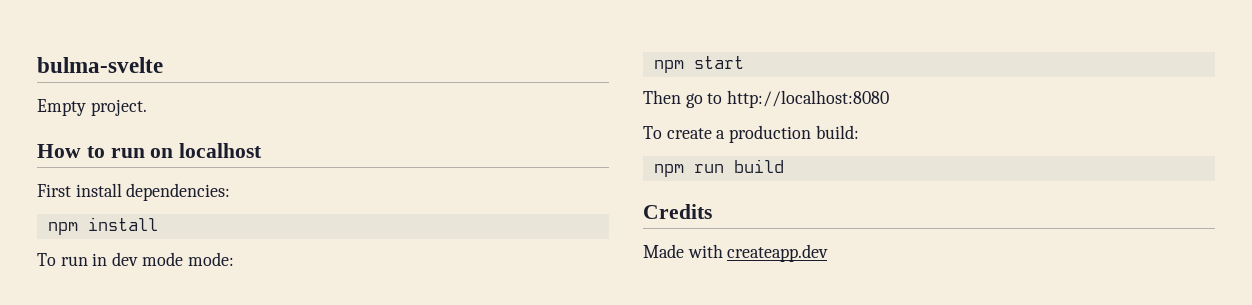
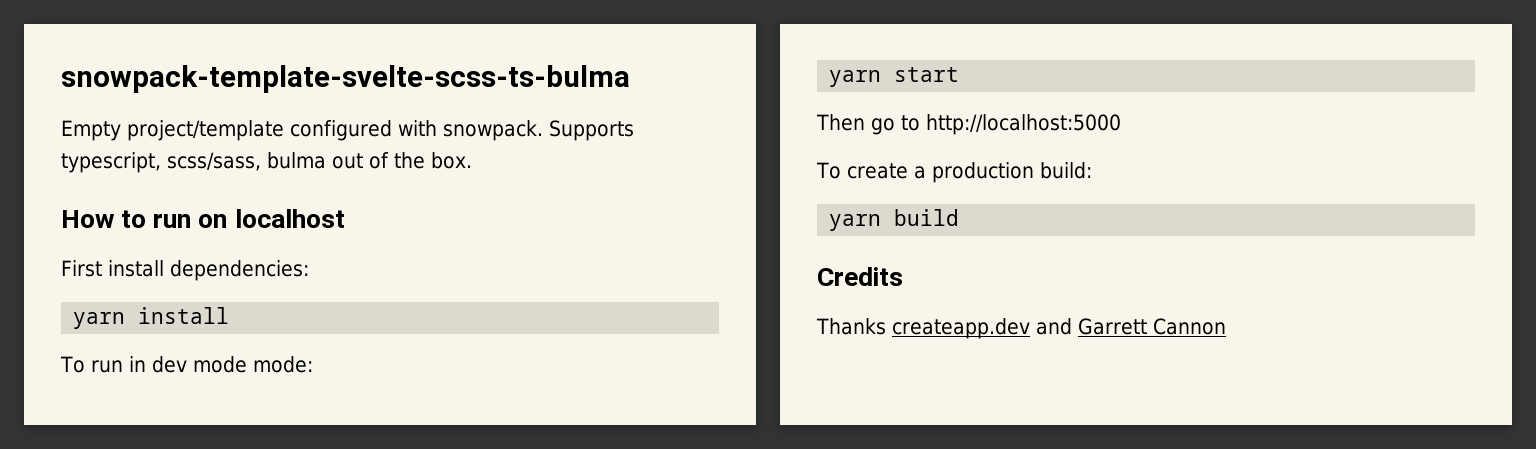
- bulma-svelte
+ snowpack-template-svelte-scss-ts-bulma
- Empty project.
+ Empty project/template configured with snowpack. Supports typescript, scss/sass, bulma out of the box.
- npm install
+ yarn install
- npm start
+ yarn start
- Then go to http://localhost:8080
+ Then go to http://localhost:5000
- npm run build
+ yarn build
- Made with createapp.dev
+ Thanks createapp.dev and Garrett Cannon

